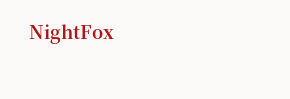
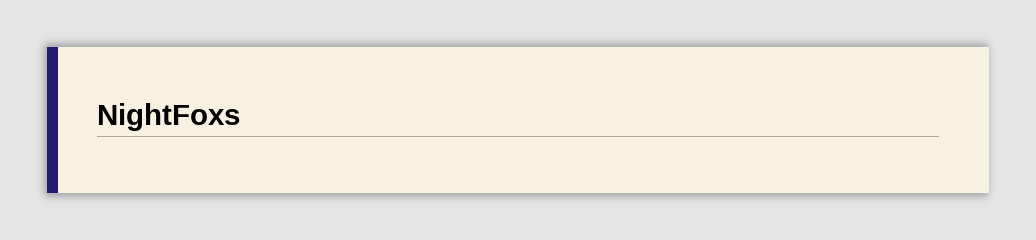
- NightFox
+ NightFoxs

